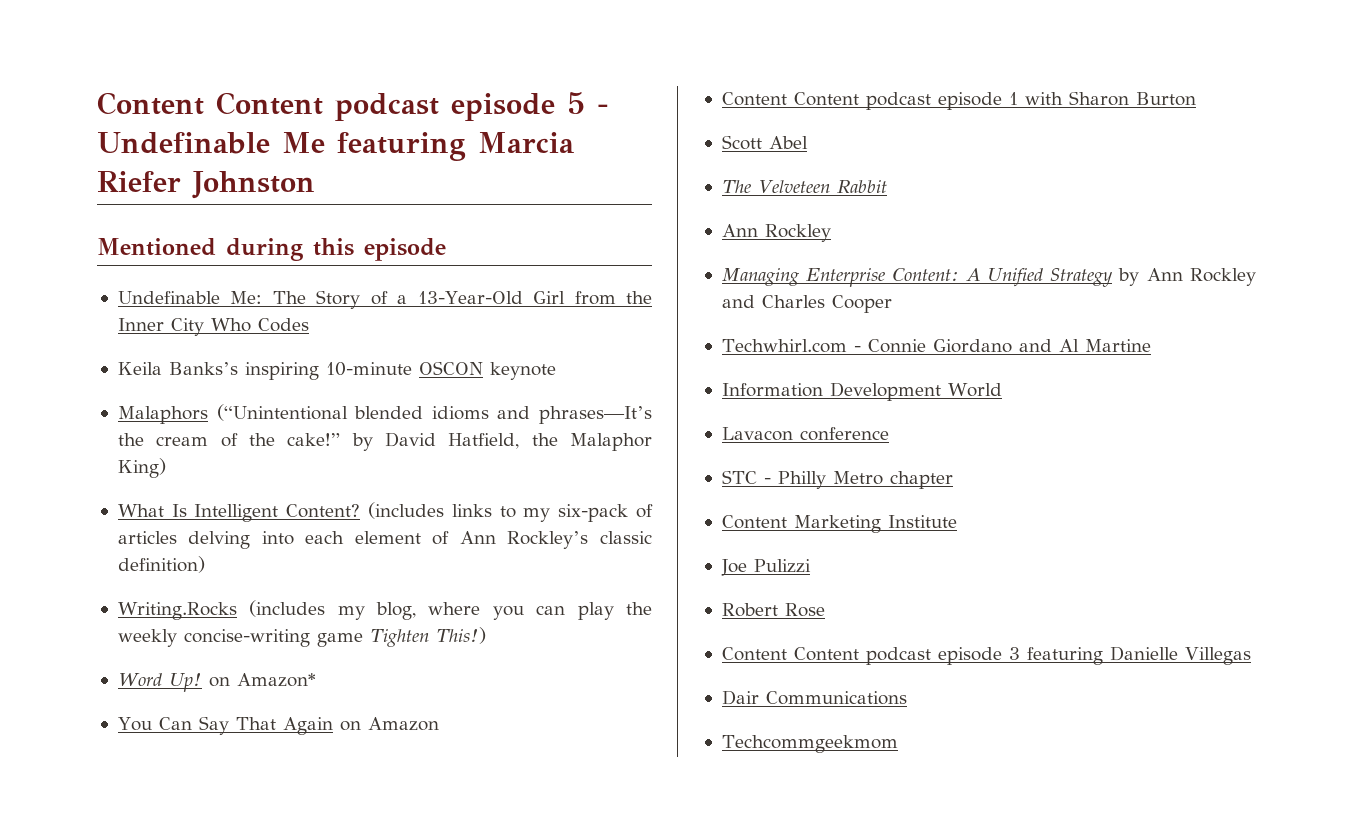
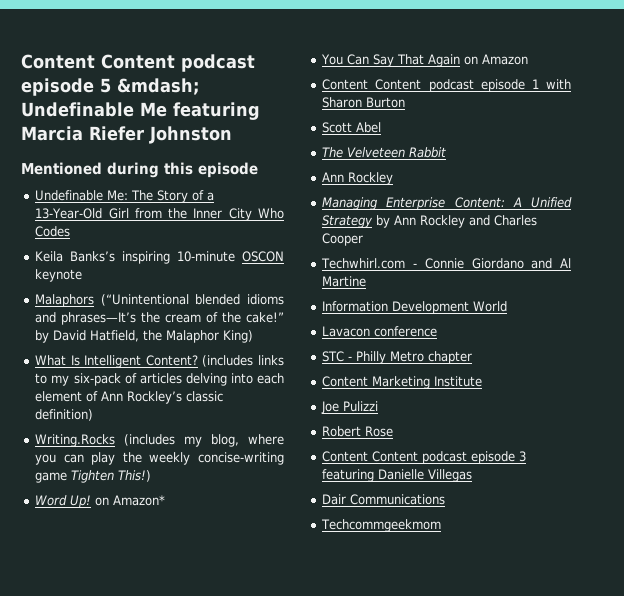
- Content Content podcast episode 5 - Undefinable Me featuring Marcia Riefer Johnston
+ Content Content podcast episode 5 &mdash; Undefinable Me featuring Marcia Riefer Johnston

